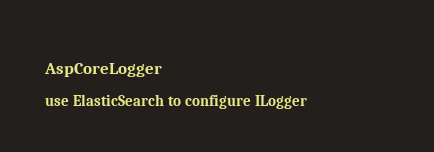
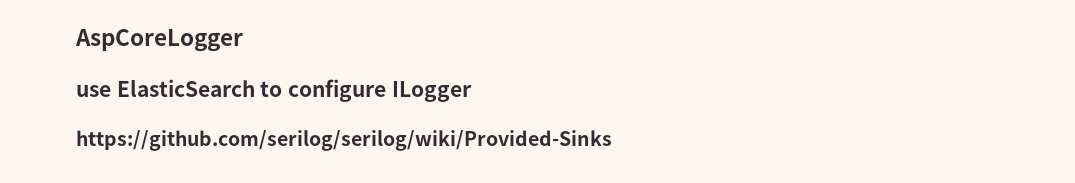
+ https://github.com/serilog/serilog/wiki/Provided-Sinks

